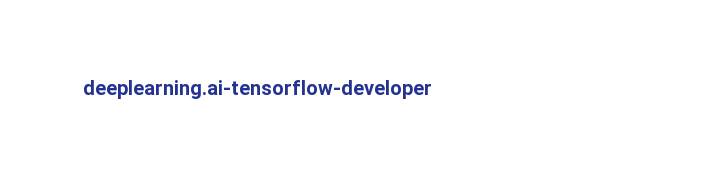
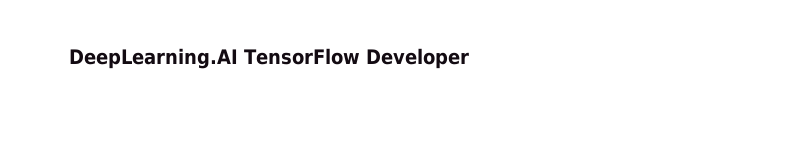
- deeplearning.ai-tensorflow-developer
+ DeepLearning.AI TensorFlow Developer

